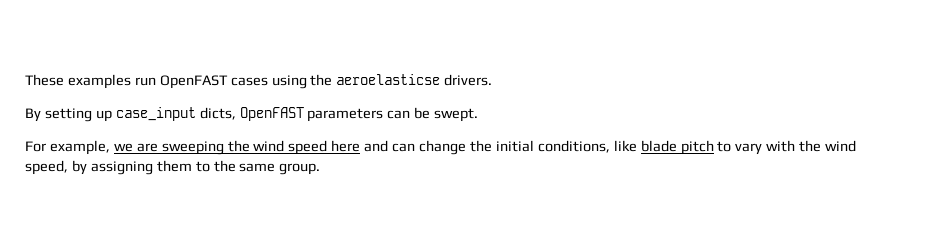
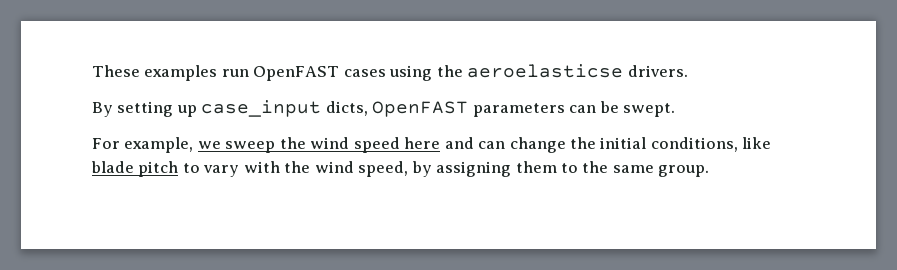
- For example, we are sweeping the wind speed here and can change the initial conditions, like blade pitch to vary with the wind speed, by assigning them to the same group.
+ For example, we sweep the wind speed here and can change the initial conditions, like blade pitch to vary with the wind speed, by assigning them to the same group.

